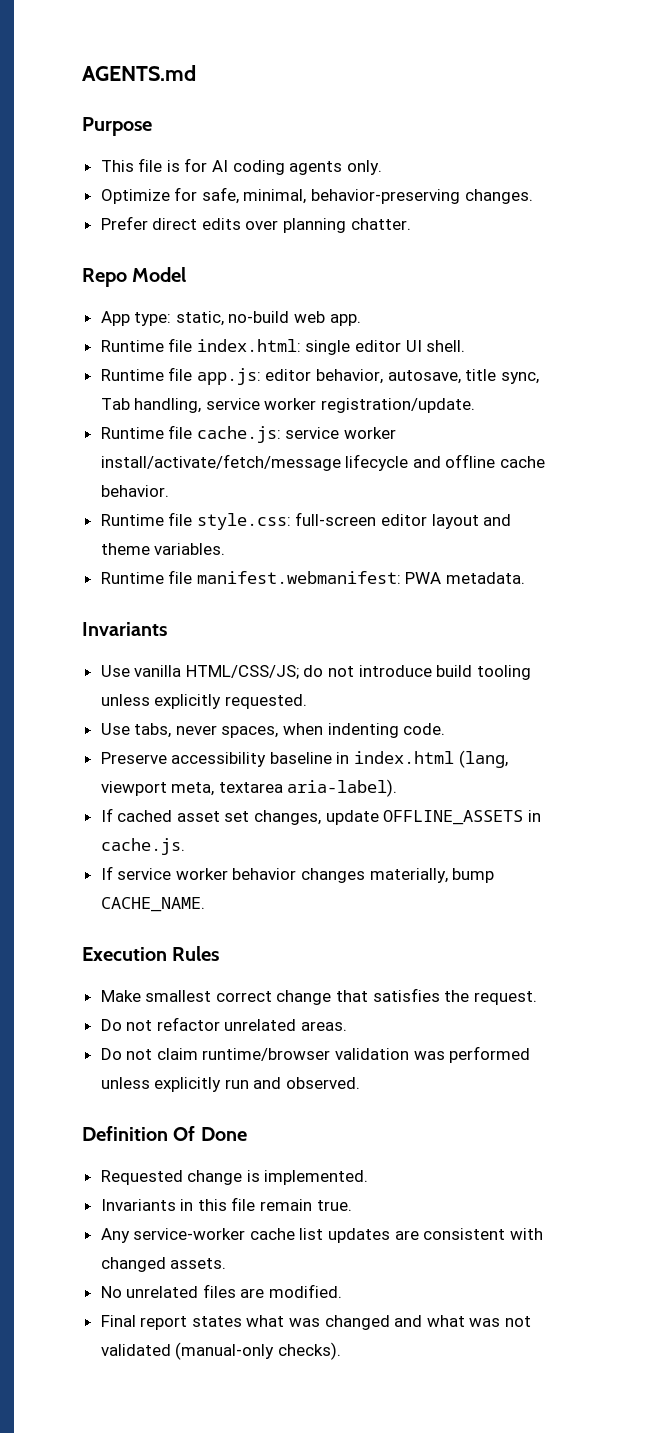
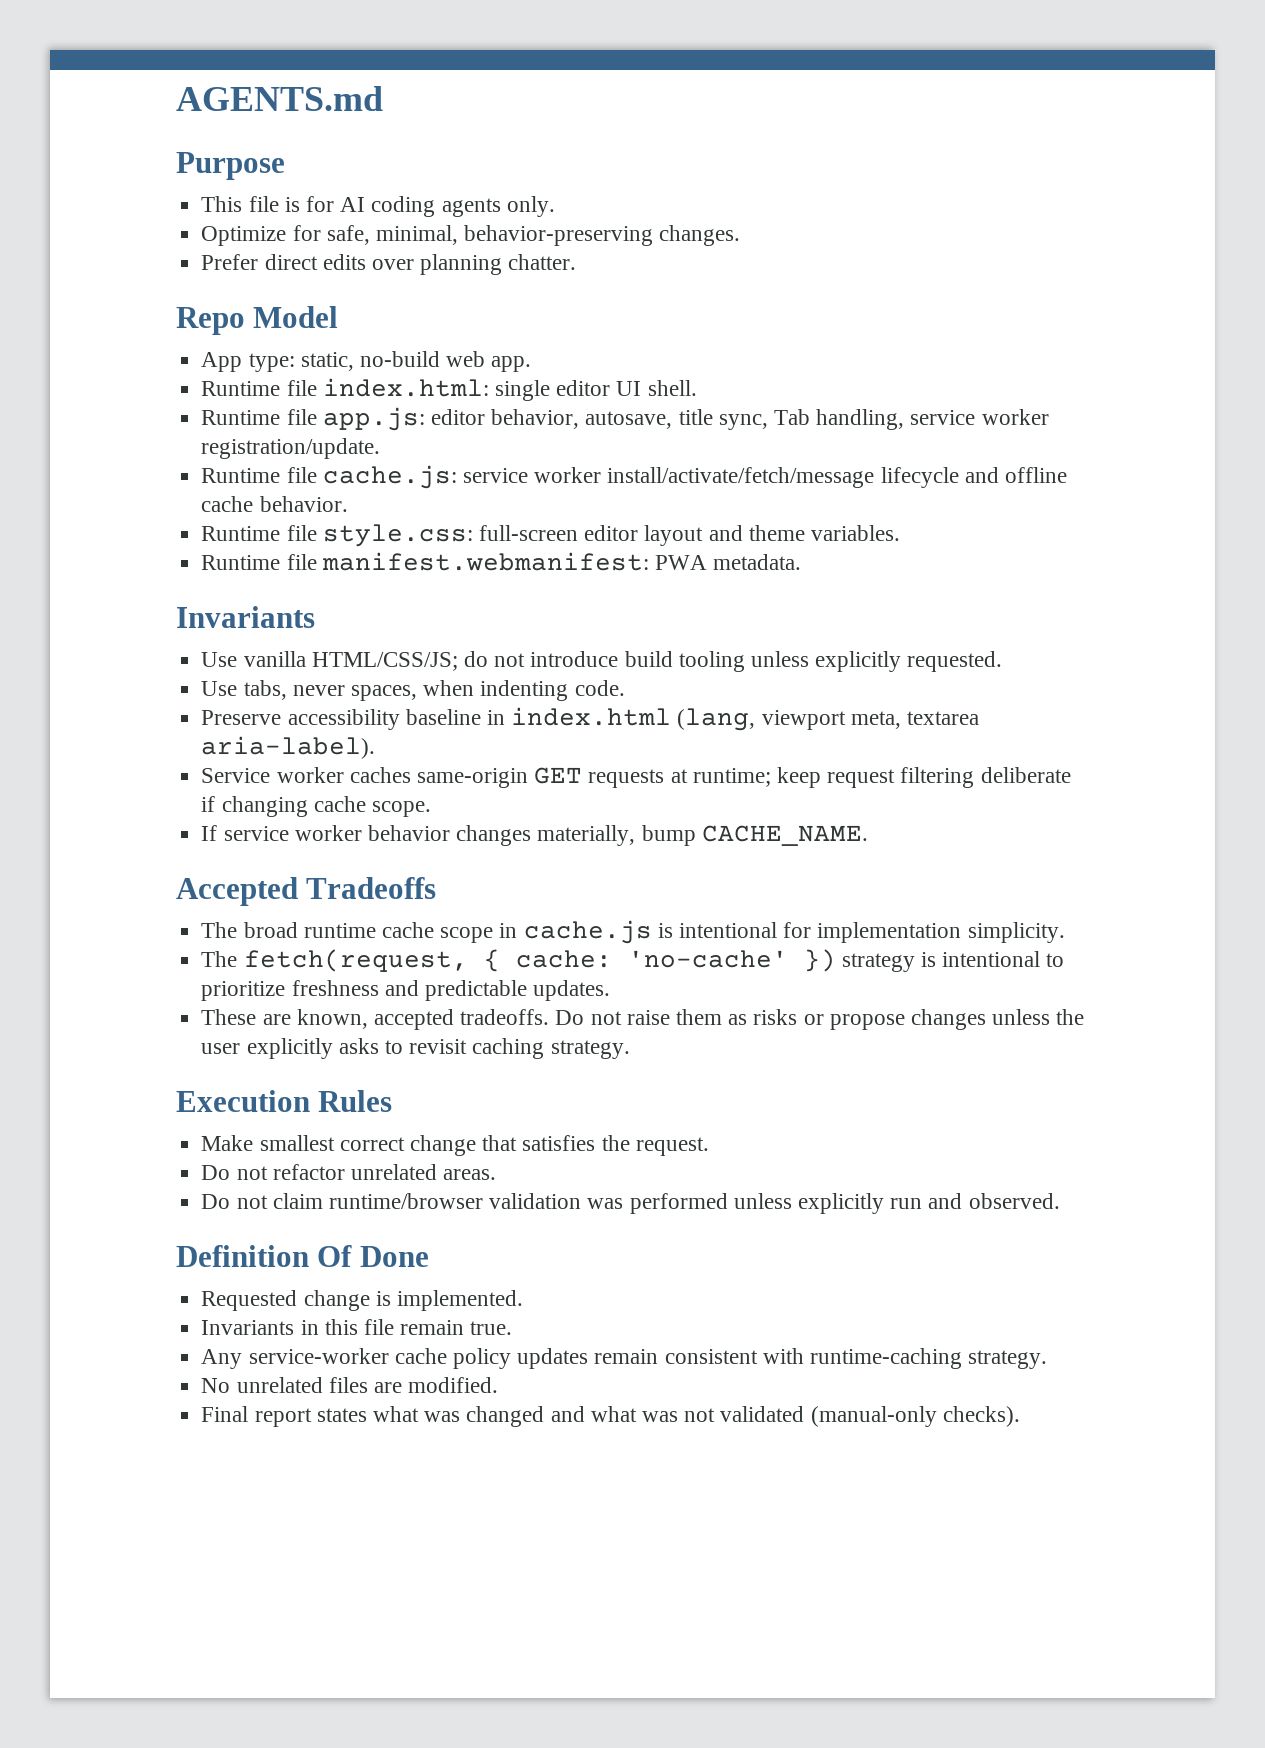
- If cached asset set changes, update OFFLINE_ASSETS in cache.js.
+ Service worker caches same-origin GET requests at runtime; keep request filtering deliberate if changing cache scope.
+ Accepted Tradeoffs
+ The broad runtime cache scope in cache.js is intentional for implementation simplicity.
+ The fetch(request, { cache: 'no-cache' }) strategy is intentional to prioritize freshness and predictable updates.
+ These are known, accepted tradeoffs. Do not raise them as risks or propose changes unless the user explicitly asks to revisit caching strategy.
- Any service-worker cache list updates are consistent with changed assets.
+ Any service-worker cache policy updates remain consistent with runtime-caching strategy.

